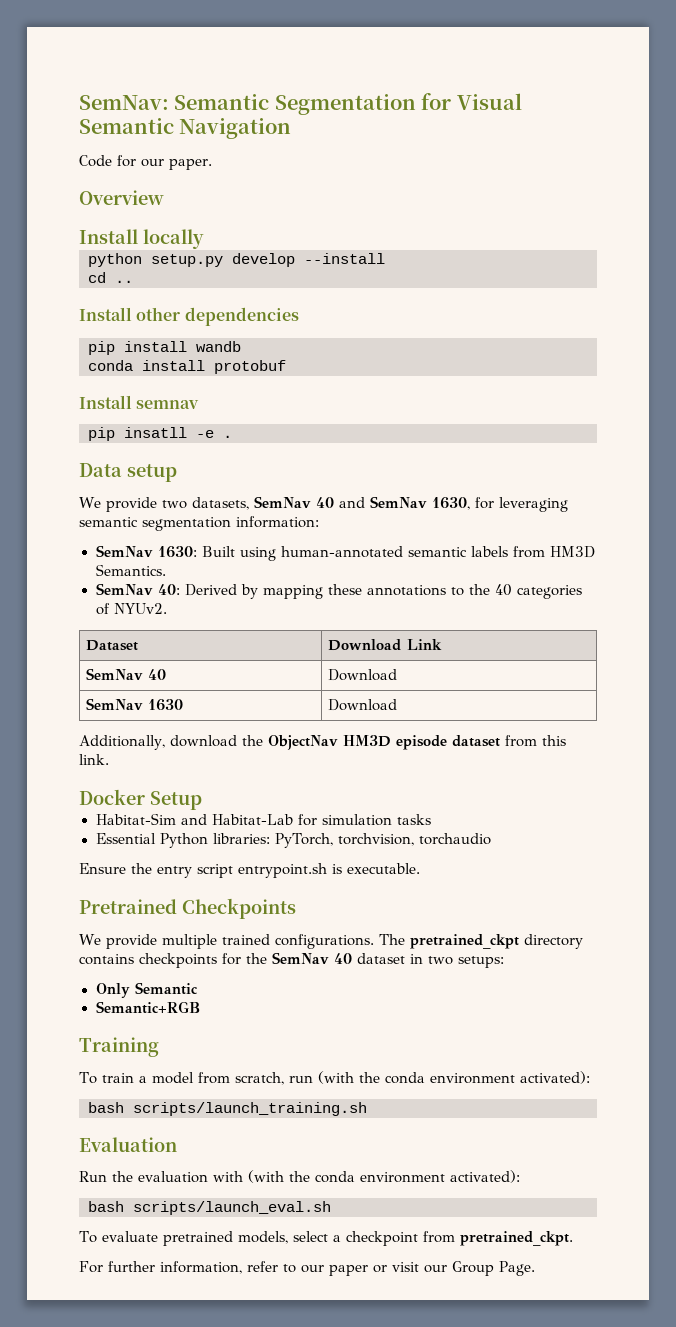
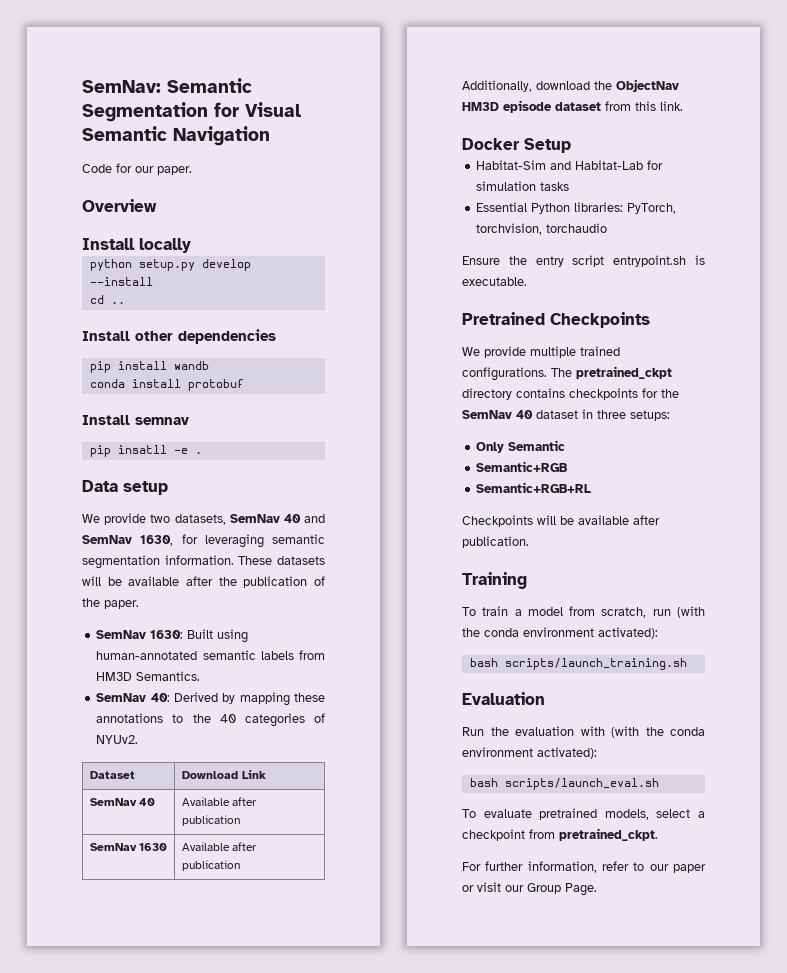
- We provide two datasets, SemNav 40 and SemNav 1630, for leveraging semantic segmentation information:
+ We provide two datasets, SemNav 40 and SemNav 1630, for leveraging semantic segmentation information. These datasets will be available after the publication of the paper.
- SemNav 40 | Download
+ SemNav 40 | Available after publication
- SemNav 1630 | Download
+ SemNav 1630 | Available after publication
- The pretrained_ckpt directory contains checkpoints for the SemNav 40 dataset in two setups:
+ The pretrained_ckpt directory contains checkpoints for the SemNav 40 dataset in three setups:
+ Semantic+RGB+RL
+ Checkpoints will be available after publication.

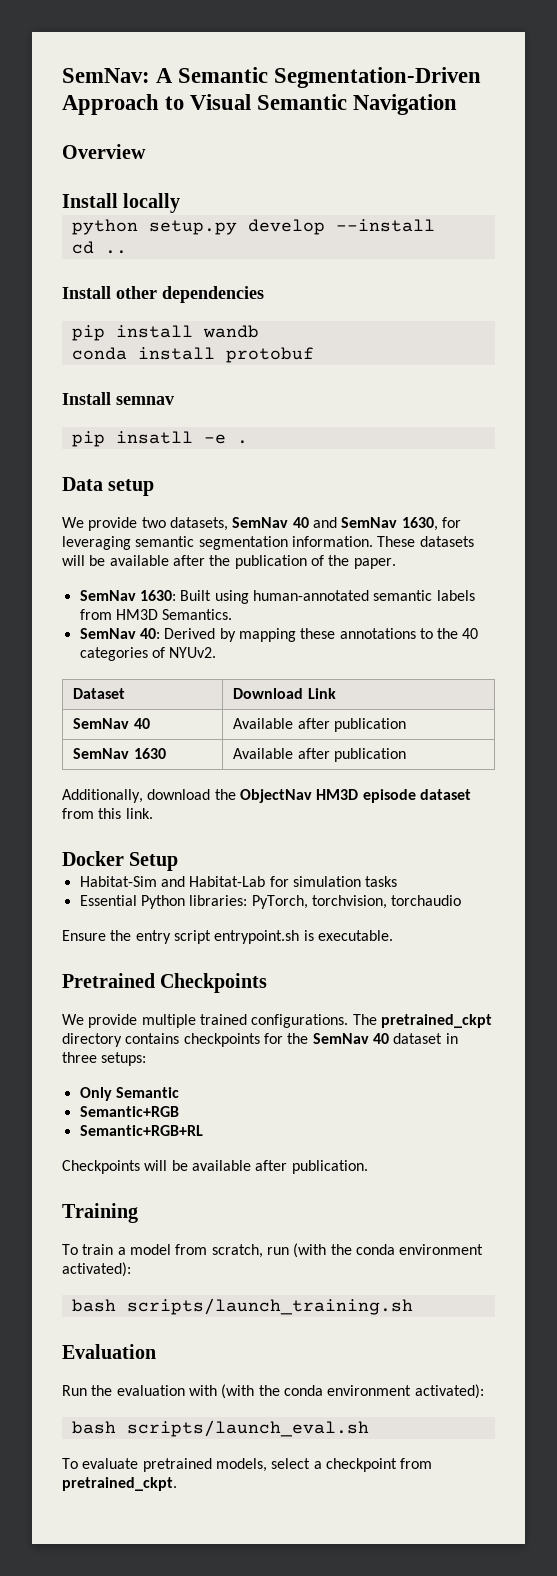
- SemNav: Semantic Segmentation for Visual Semantic Navigation
+ SemNav: A Semantic Segmentation-Driven Approach to Visual Semantic Navigation
- Code for our paper.
- For further information, refer to our paper or visit our Group Page.

